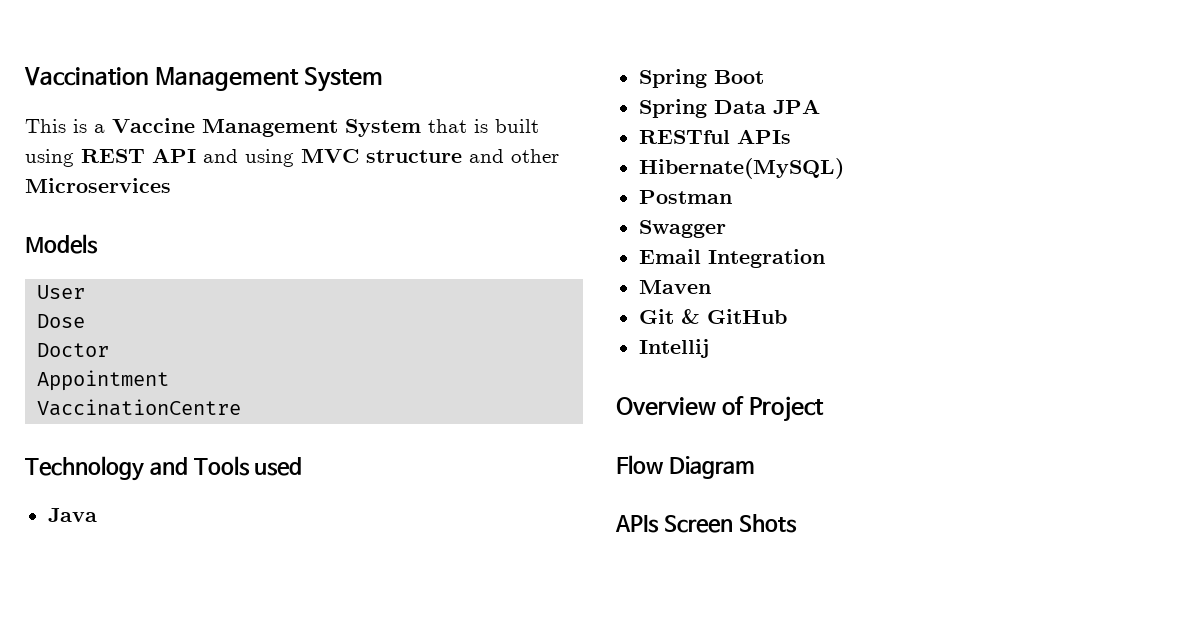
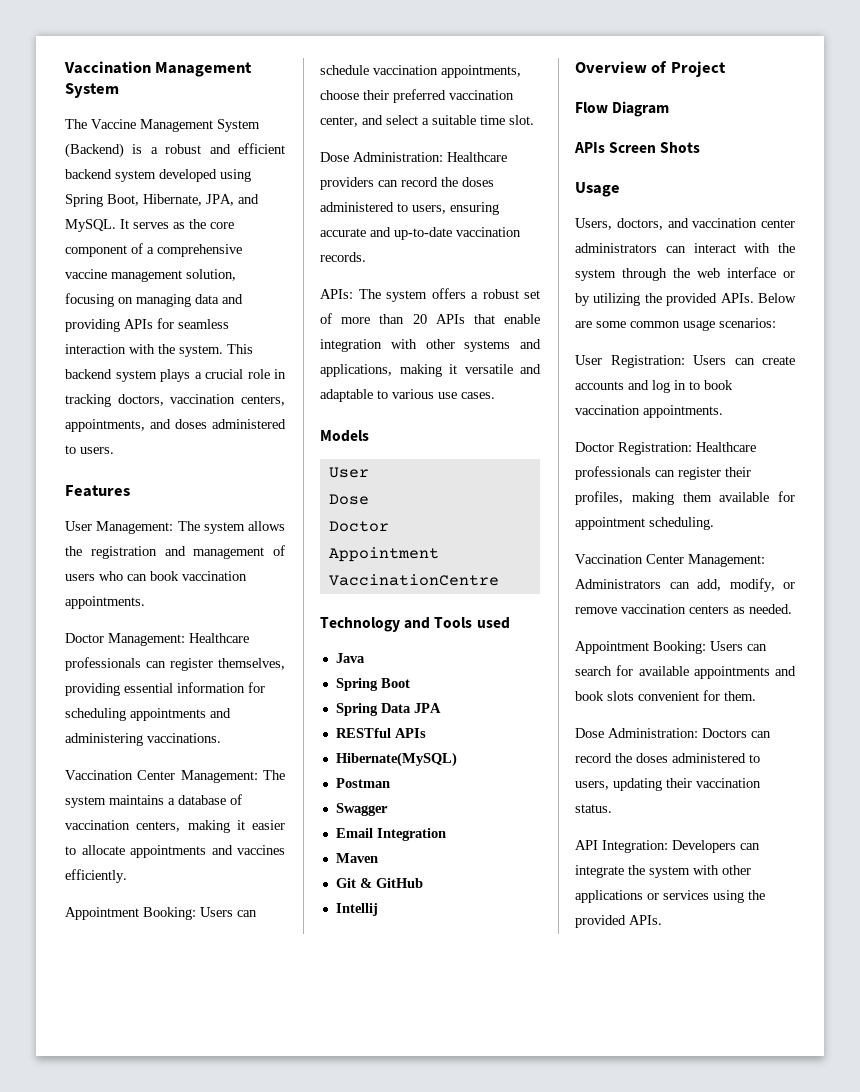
- This is a Vaccine Management System that is built using REST API and using MVC structure and other Microservices
+ The Vaccine Management System (Backend) is a robust and efficient backend system developed using Spring Boot, Hibernate, JPA, and MySQL. It serves as the core component of a comprehensive vaccine management solution, focusing on managing data and providing APIs for seamless interaction with the system. This backend system plays a crucial role in tracking doctors, vaccination centers, appointments, and doses administered to users.
+ Features
+ User Management: The system allows the registration and management of users who can book vaccination appointments.
+ Doctor Management: Healthcare professionals can register themselves, providing essential information for scheduling appointments and administering vaccinations.
+ Vaccination Center Management: The system maintains a database of vaccination centers, making it easier to allocate appointments and vaccines efficiently.
+ Appointment Booking: Users can schedule vaccination appointments, choose their preferred vaccination center, and select a suitable time slot.
+ Dose Administration: Healthcare providers can record the doses administered to users, ensuring accurate and up-to-date vaccination records.
+ APIs: The system offers a robust set of more than 20 APIs that enable integration with other systems and applications, making it versatile and adaptable to various use cases.
+ Usage
+ Users, doctors, and vaccination center administrators can interact with the system through the web interface or by utilizing the provided APIs. Below are some common usage scenarios:
+ User Registration: Users can create accounts and log in to book vaccination appointments.
+ Doctor Registration: Healthcare professionals can register their profiles, making them available for appointment scheduling.
+ Vaccination Center Management: Administrators can add, modify, or remove vaccination centers as needed.
+ Appointment Booking: Users can search for available appointments and book slots convenient for them.
+ Dose Administration: Doctors can record the doses administered to users, updating their vaccination status.
+ API Integration: Developers can integrate the system with other applications or services using the provided APIs.

